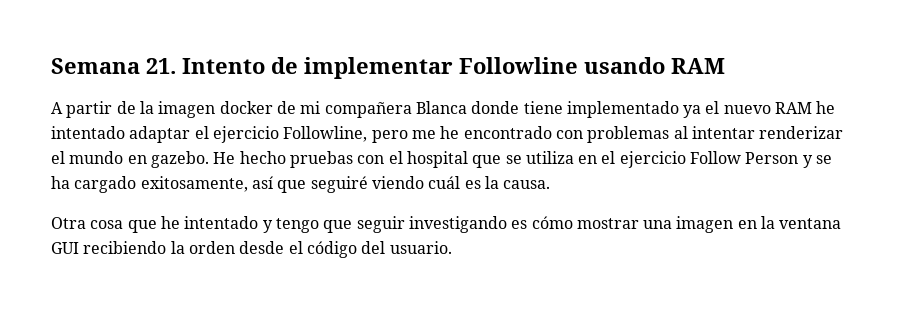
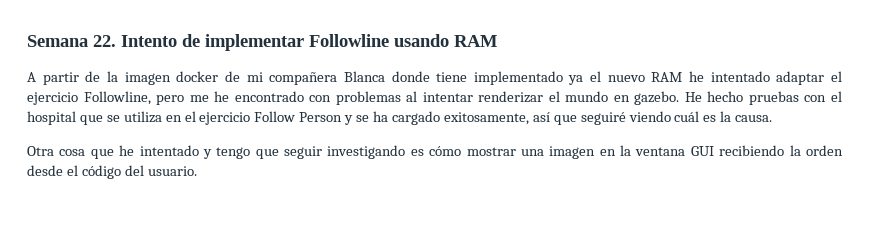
- Semana 21. Intento de implementar Followline usando RAM
+ Semana 22. Intento de implementar Followline usando RAM

